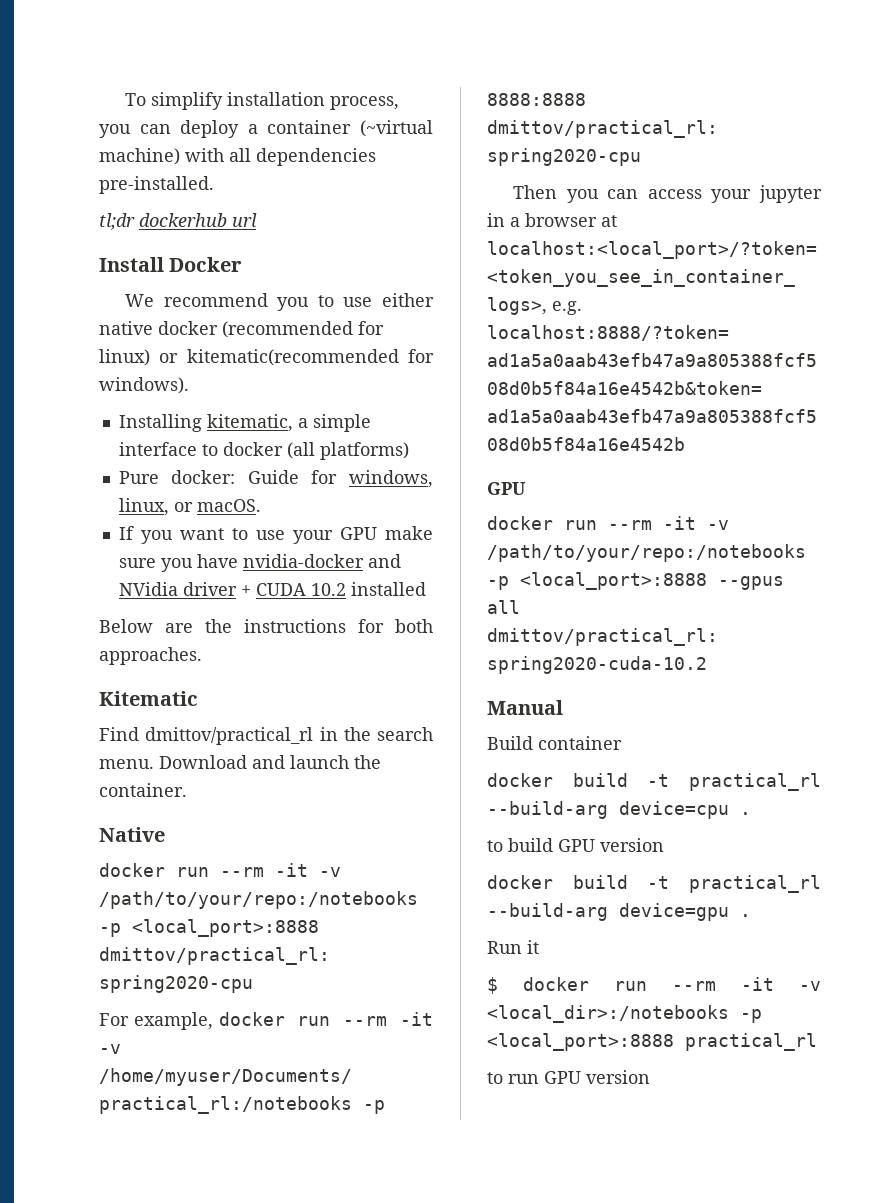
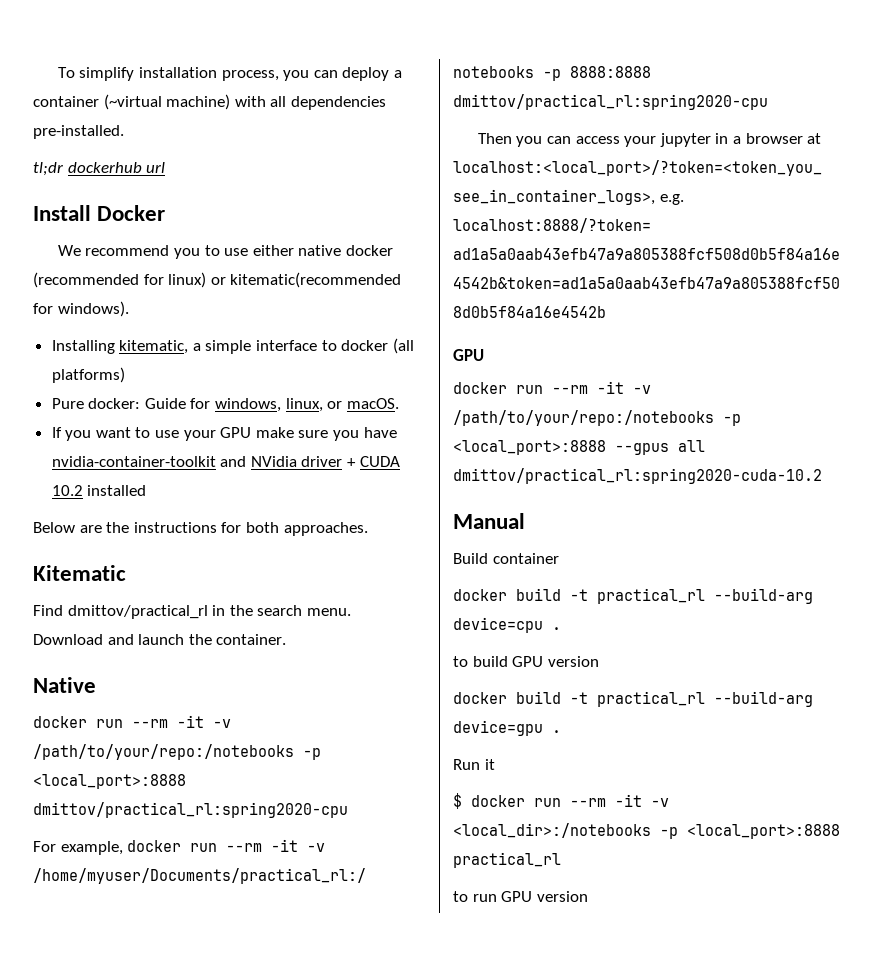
- If you want to use your GPU make sure you have nvidia-docker and NVidia driver + CUDA 10.2 installed
+ If you want to use your GPU make sure you have nvidia-container-toolkit and NVidia driver + CUDA 10.2 installed

